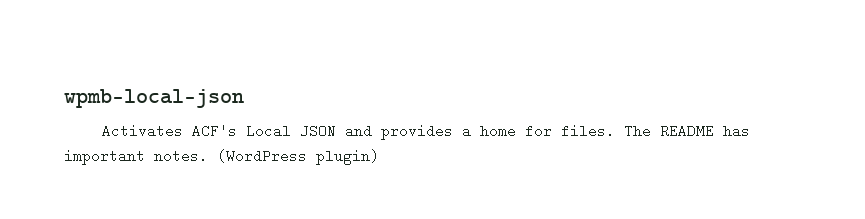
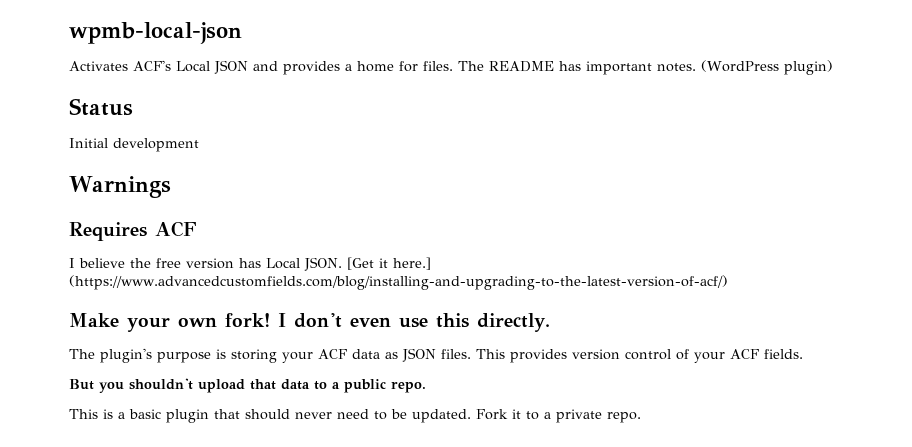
+ Status
+ Initial development
+ Warnings
+ Requires ACF
+ I believe the free version has Local JSON. [Get it here.] (https://www.advancedcustomfields.com/blog/installing-and-upgrading-to-the-latest-version-of-acf/)
+ Make your own fork! I don't even use this directly.
+ The plugin's purpose is storing your ACF data as JSON files. This provides version control of your ACF fields.
+ But you shouldn't upload that data to a public repo.
+ This is a basic plugin that should never need to be updated. Fork it to a private repo.

